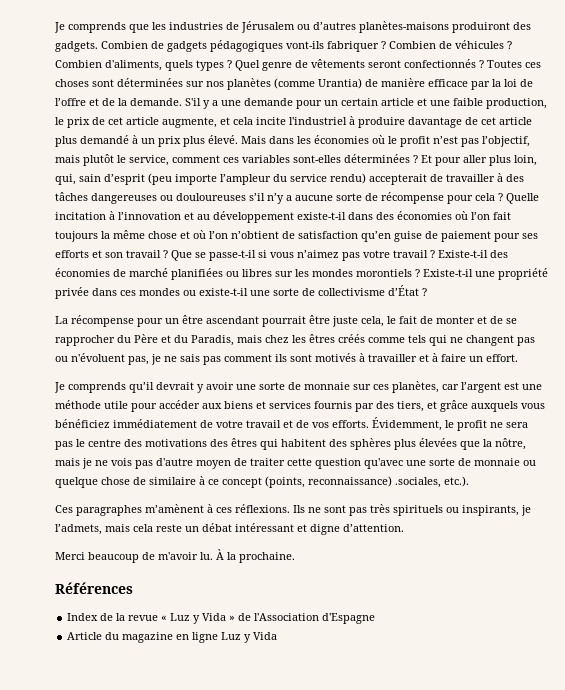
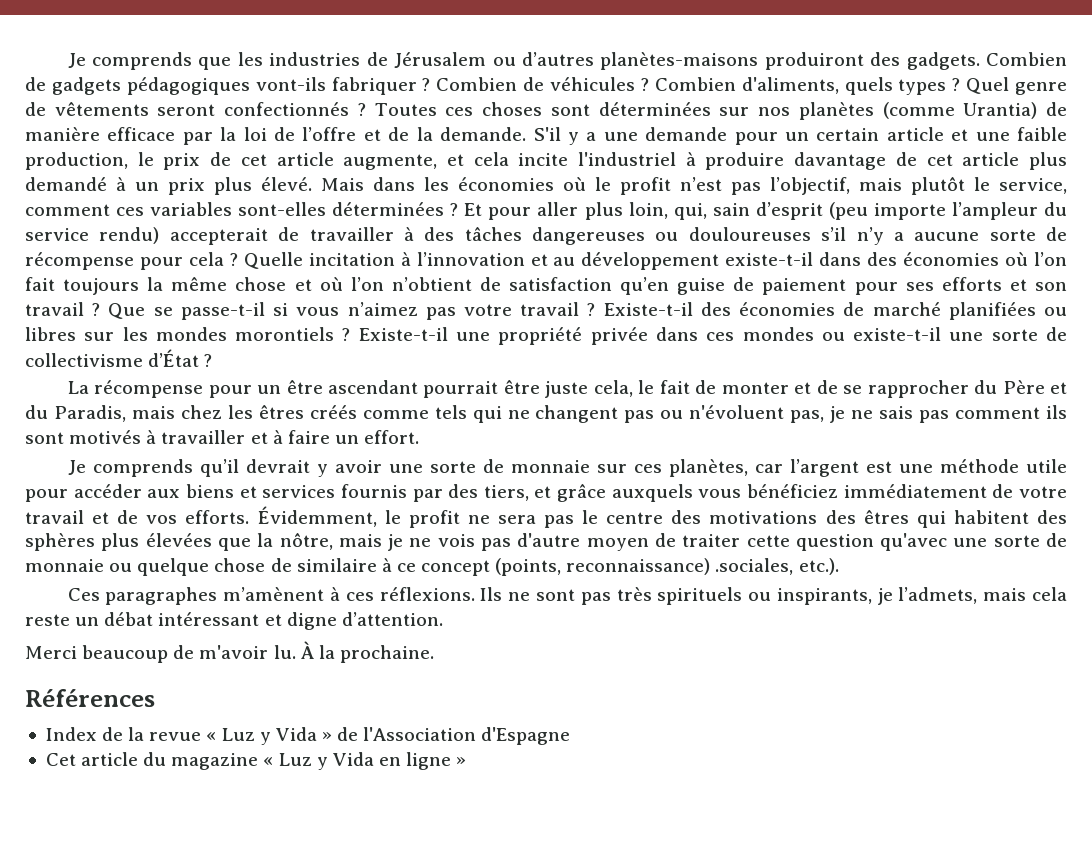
- Article du magazine en ligne Luz y Vida
+ Cet article du magazine « Luz y Vida en ligne »

